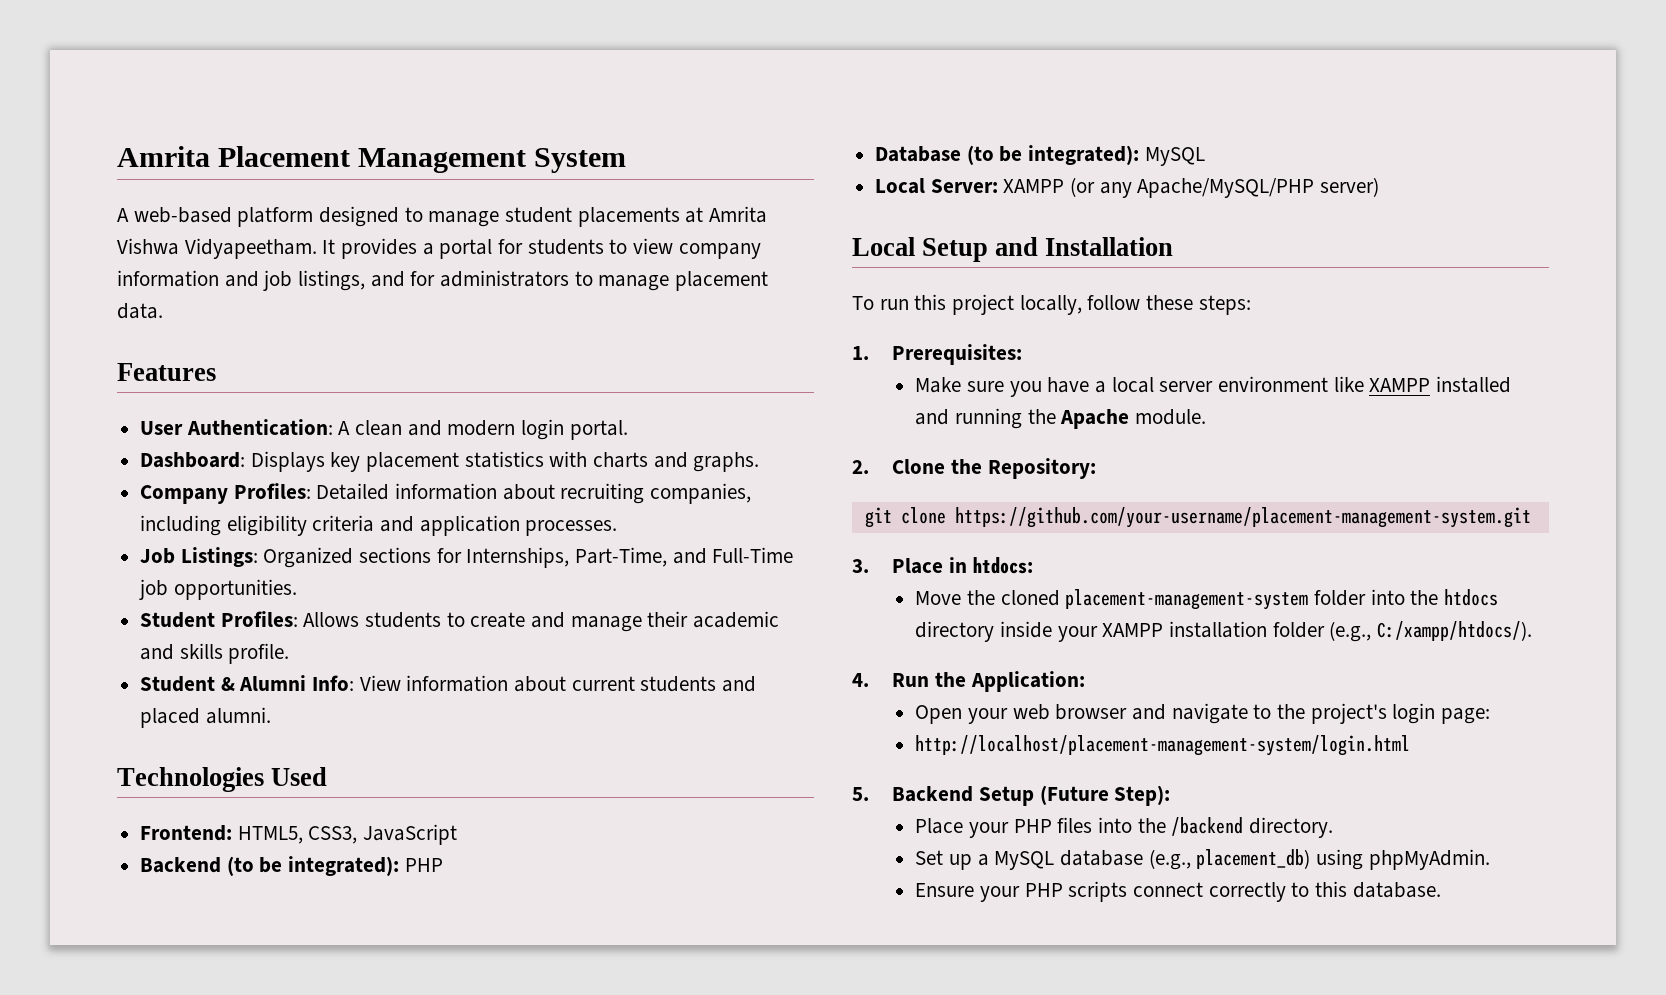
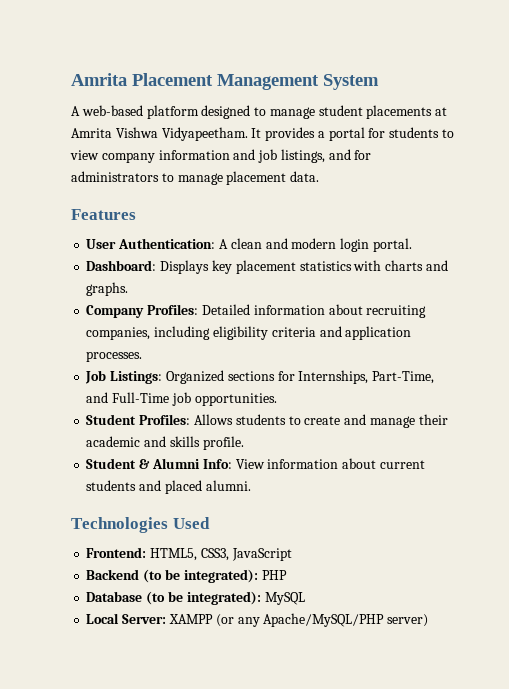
- Local Setup and Installation
- To run this project locally, follow these steps:
- 1. Prerequisites:
- Make sure you have a local server environment like XAMPP installed and running the Apache module.
- 2. Clone the Repository:
- git clone https://github.com/your-username/placement-management-system.git
- 3. Place in htdocs:
- Move the cloned placement-management-system folder into the htdocs directory inside your XAMPP installation folder (e.g., C:/xampp/htdocs/).
- 4. Run the Application:
- Open your web browser and navigate to the project's login page:
- http://localhost/placement-management-system/login.html
- 5. Backend Setup (Future Step):
- Place your PHP files into the /backend directory.
- Set up a MySQL database (e.g., placement_db) using phpMyAdmin.
- Ensure your PHP scripts connect correctly to this database.

